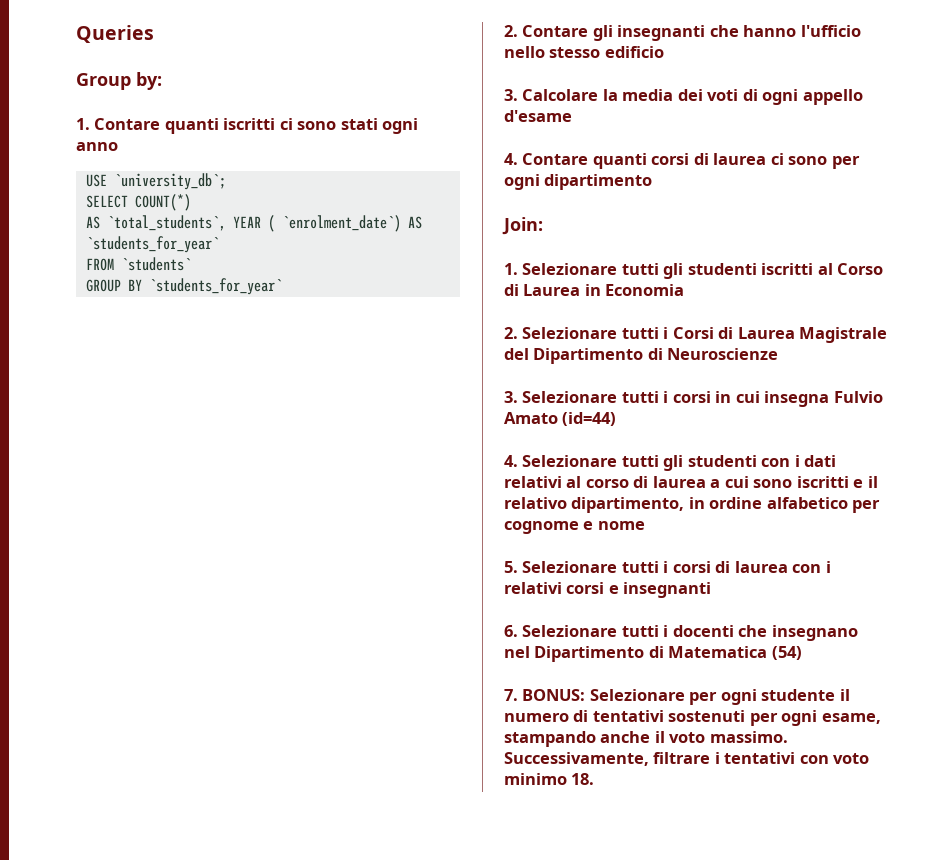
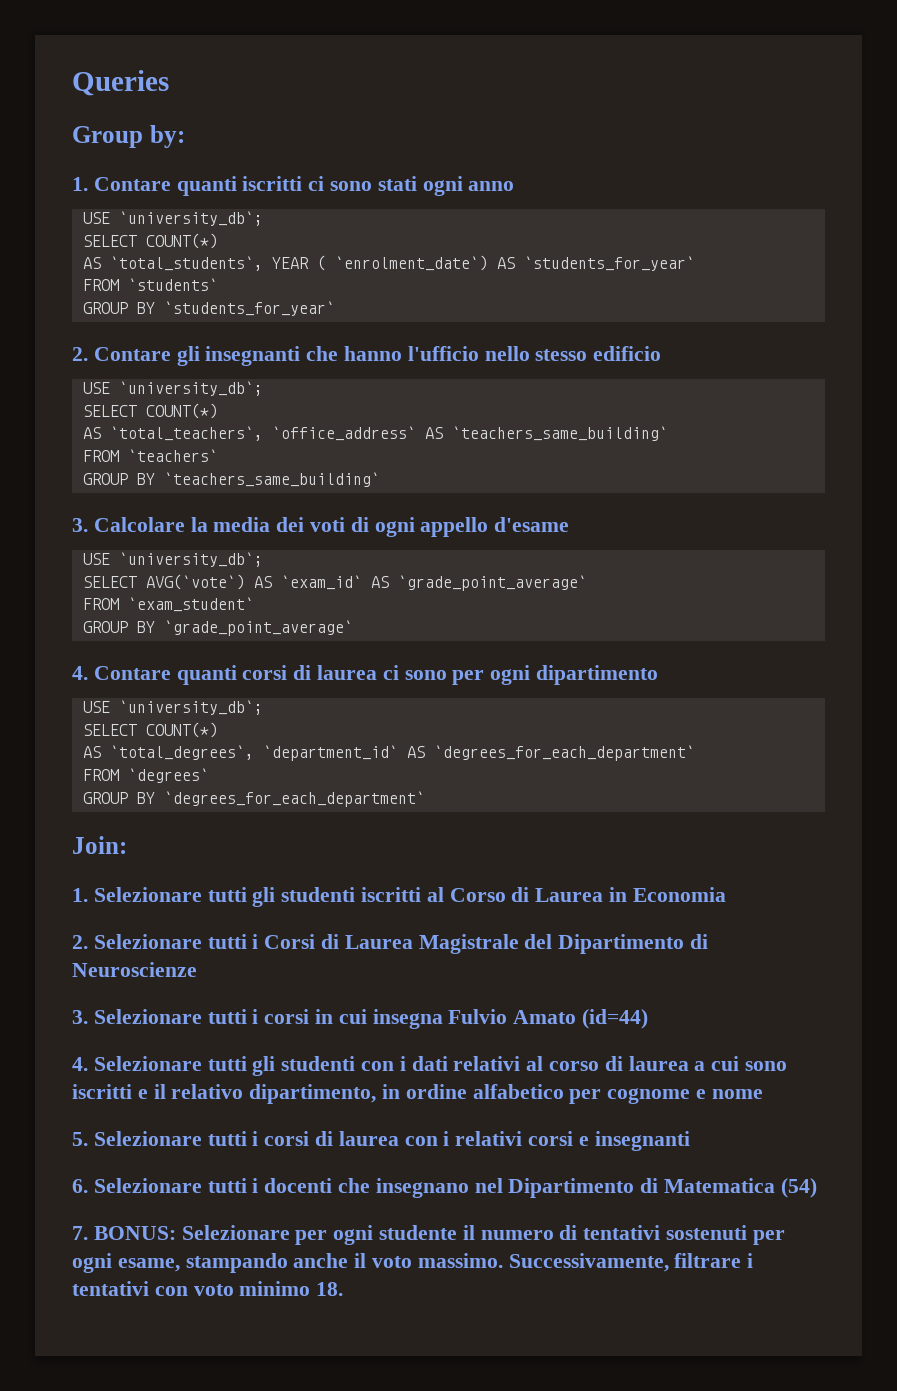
  2. Contare gli insegnanti che hanno l'ufficio nello stesso edificio
+ USE `university_db`;
+ SELECT COUNT(*)
+ AS `total_teachers`, `office_address` AS `teachers_same_building`
+ FROM `teachers`
+ GROUP BY `teachers_same_building`
  3. Calcolare la media dei voti di ogni appello d'esame
+ USE `university_db`;
+ SELECT AVG(`vote`) AS `exam_id` AS `grade_point_average`
+ FROM `exam_student`
+ GROUP BY `grade_point_average`
  4. Contare quanti corsi di laurea ci sono per ogni dipartimento
+ USE `university_db`;
+ SELECT COUNT(*)
+ AS `total_degrees`, `department_id` AS `degrees_for_each_department`
+ FROM `degrees`
+ GROUP BY `degrees_for_each_department`

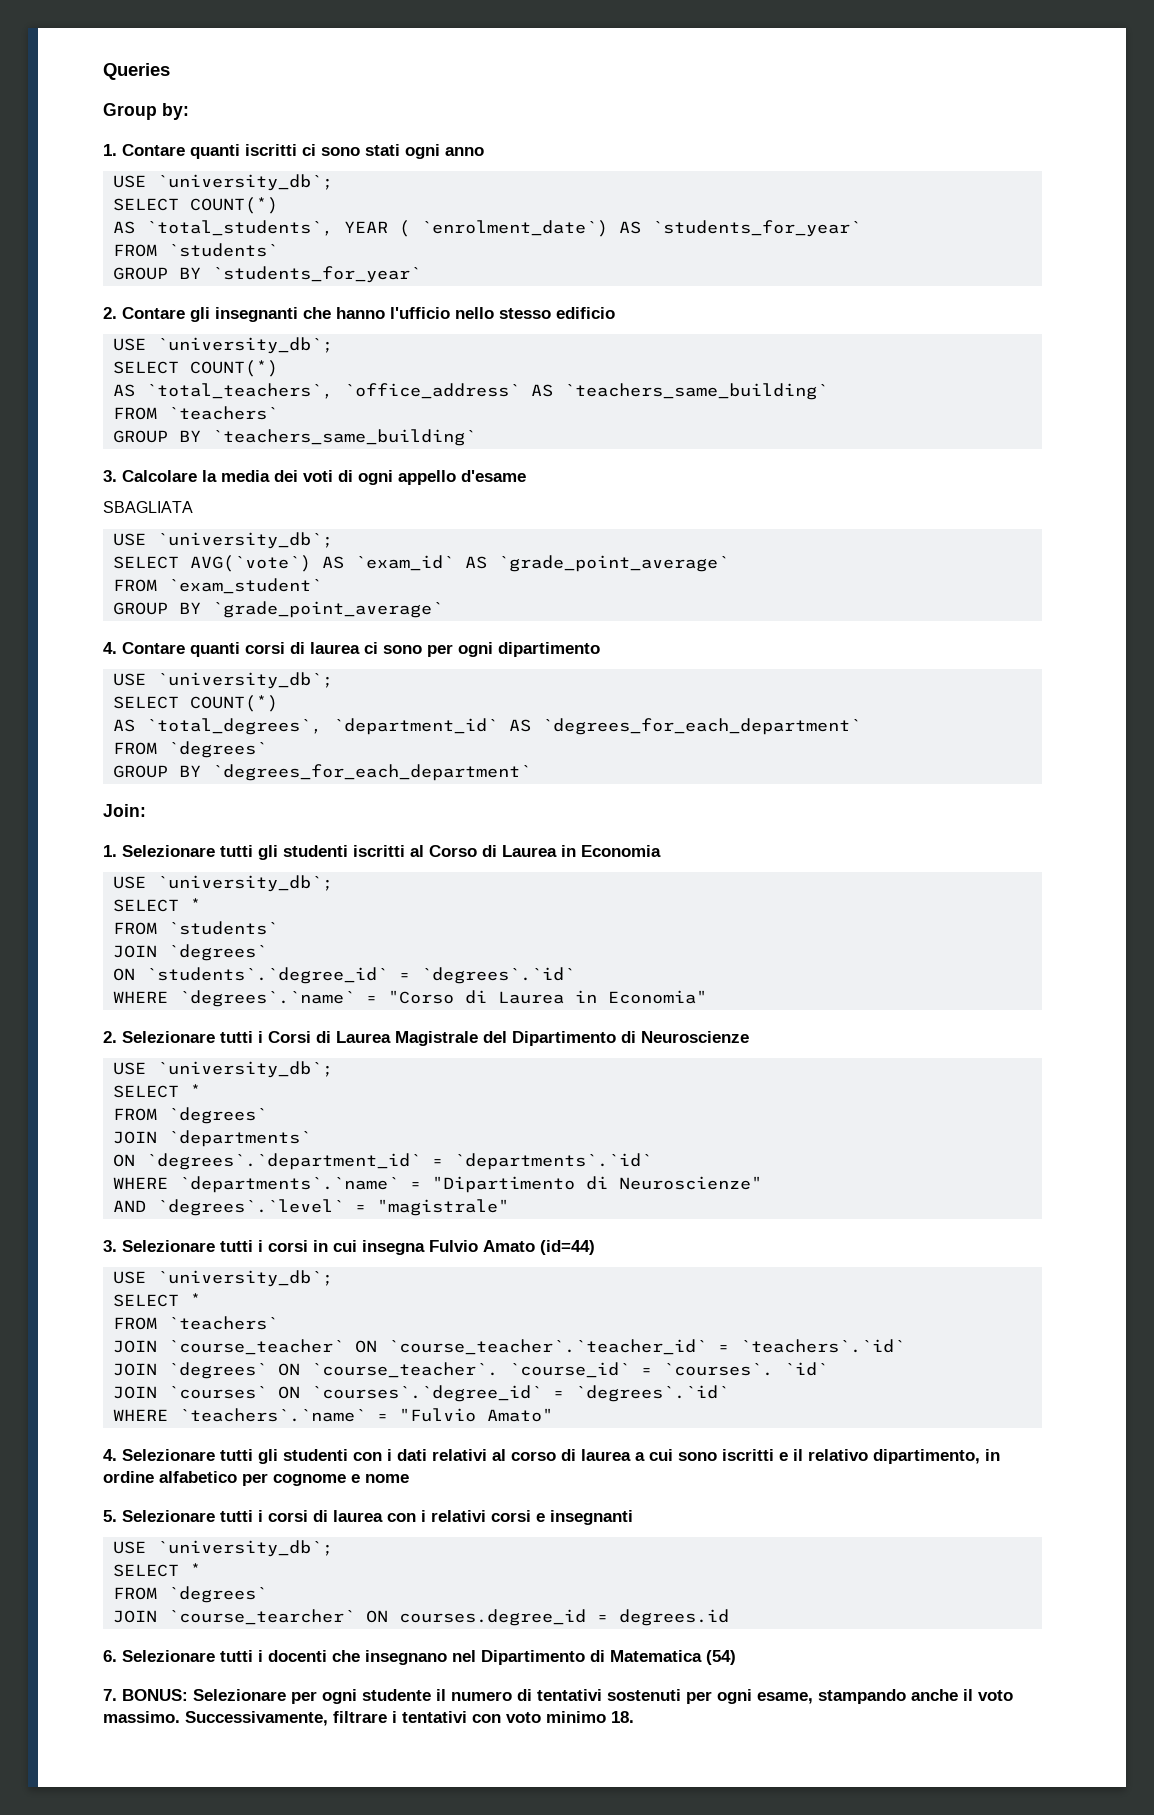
+ SBAGLIATA
  1. Selezionare tutti gli studenti iscritti al Corso di Laurea in Economia
+ USE `university_db`;
+ SELECT *
+ FROM `students`
+ JOIN `degrees`
+ ON `students`.`degree_id` = `degrees`.`id`
+ WHERE `degrees`.`name` = "Corso di Laurea in Economia"
  2. Selezionare tutti i Corsi di Laurea Magistrale del Dipartimento di Neuroscienze
+ USE `university_db`;
+ SELECT *
+ FROM `degrees`
+ JOIN `departments`
+ ON `degrees`.`department_id` = `departments`.`id`
+ WHERE `departments`.`name` = "Dipartimento di Neuroscienze"
+ AND `degrees`.`level` = "magistrale"
  3. Selezionare tutti i corsi in cui insegna Fulvio Amato (id=44)
+ USE `university_db`;
+ SELECT *
+ FROM `teachers`
+ JOIN `course_teacher` ON `course_teacher`.`teacher_id` = `teachers`.`id`
+ JOIN `degrees` ON `course_teacher`. `course_id` = `courses`. `id`
+ JOIN `courses` ON `courses`.`degree_id` = `degrees`.`id`
+ WHERE `teachers`.`name` = "Fulvio Amato"
  5. Selezionare tutti i corsi di laurea con i relativi corsi e insegnanti
+ USE `university_db`;
+ SELECT *
+ FROM `degrees`
+ JOIN `course_tearcher` ON courses.degree_id = degrees.id

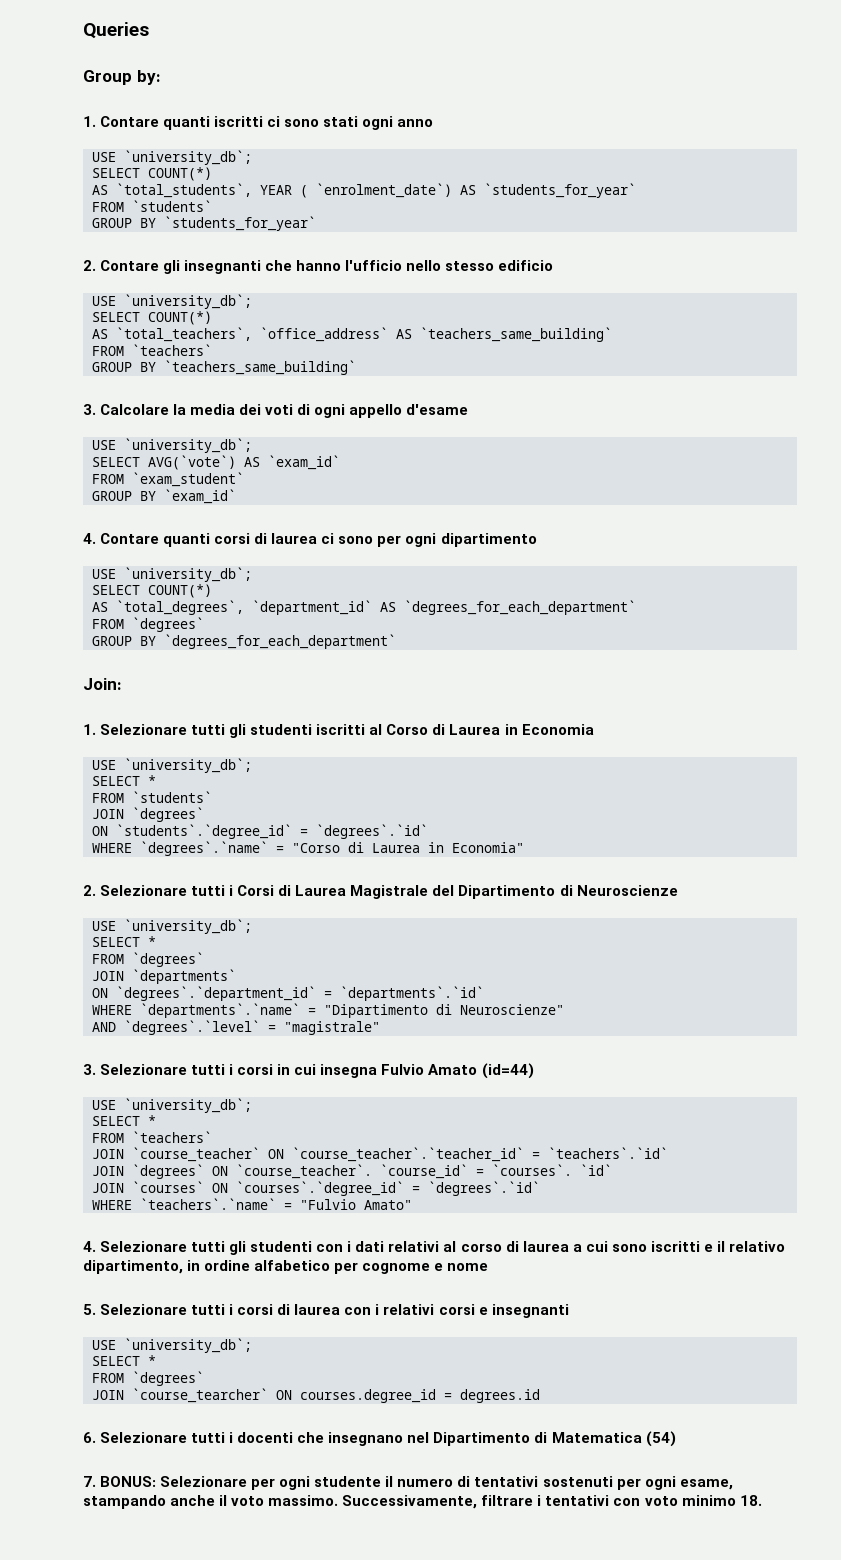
- SBAGLIATA
- SELECT AVG(`vote`) AS `exam_id` AS `grade_point_average`
+ SELECT AVG(`vote`) AS `exam_id`
- GROUP BY `grade_point_average`
+ GROUP BY `exam_id`

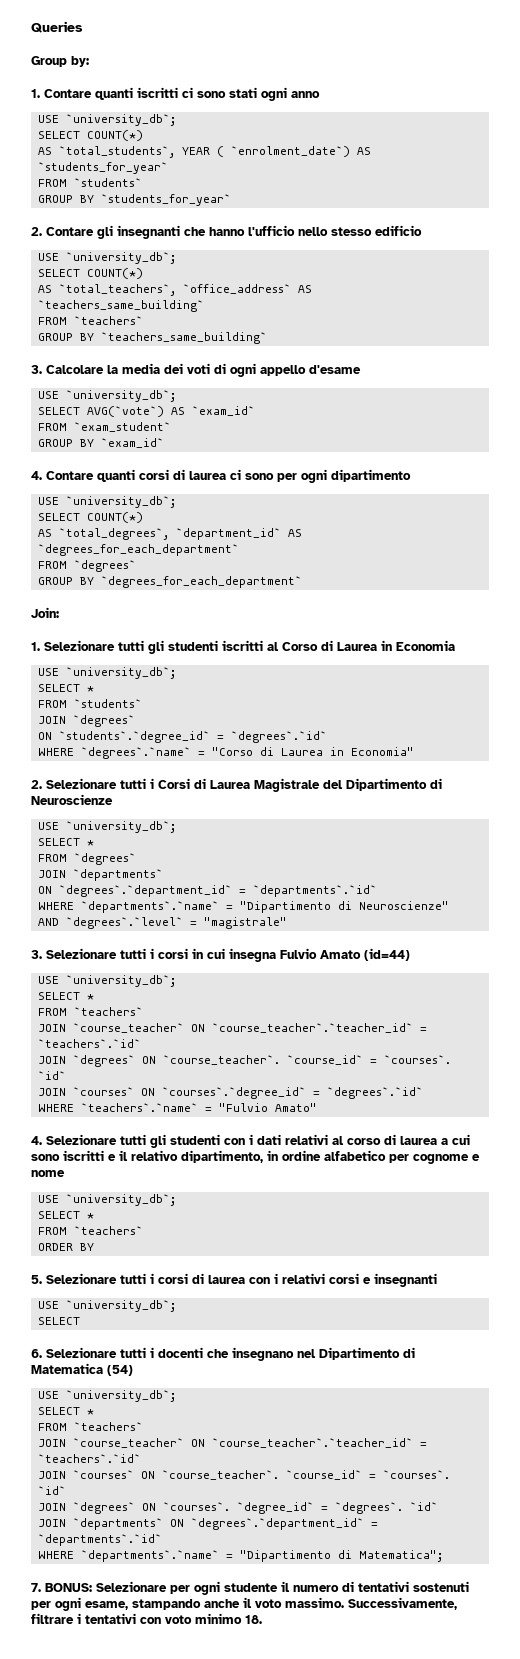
  4. Selezionare tutti gli studenti con i dati relativi al corso di laurea a cui sono iscritti e il relativo dipartimento, in ordine alfabetico per cognome e nome
+ USE `university_db`;
+ SELECT *
+ FROM `teachers`
+ ORDER BY
  5. Selezionare tutti i corsi di laurea con i relativi corsi e insegnanti
  USE `university_db`;
- SELECT *
- FROM `degrees`
- JOIN `course_tearcher` ON courses.degree_id = degrees.id
+ SELECT
  6. Selezionare tutti i docenti che insegnano nel Dipartimento di Matematica (54)
+ USE `university_db`;
+ SELECT *
+ FROM `teachers`
+ JOIN `course_teacher` ON `course_teacher`.`teacher_id` = `teachers`.`id`
+ JOIN `courses` ON `course_teacher`. `course_id` = `courses`. `id`
+ JOIN `degrees` ON `courses`. `degree_id` = `degrees`. `id`
+ JOIN `departments` ON `degrees`.`department_id` = `departments`.`id`
+ WHERE `departments`.`name` = "Dipartimento di Matematica";

